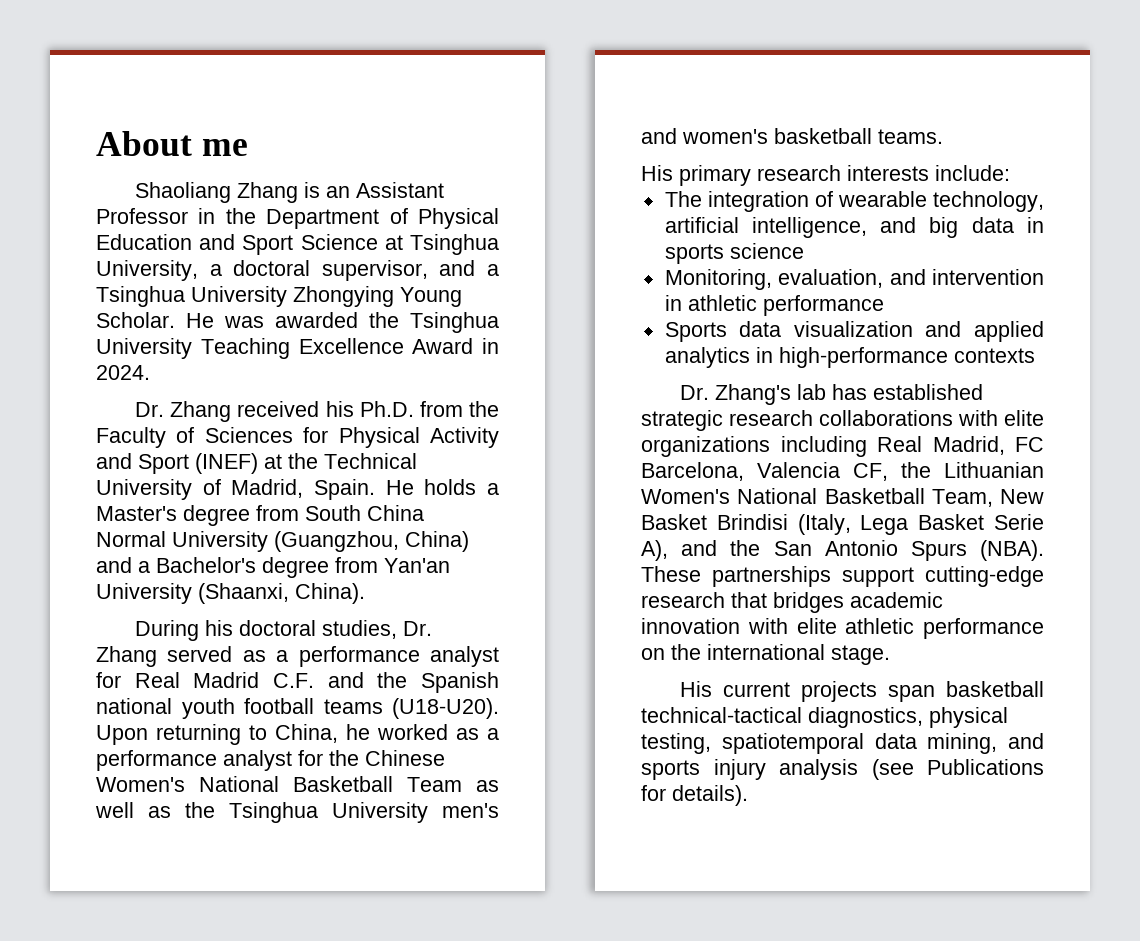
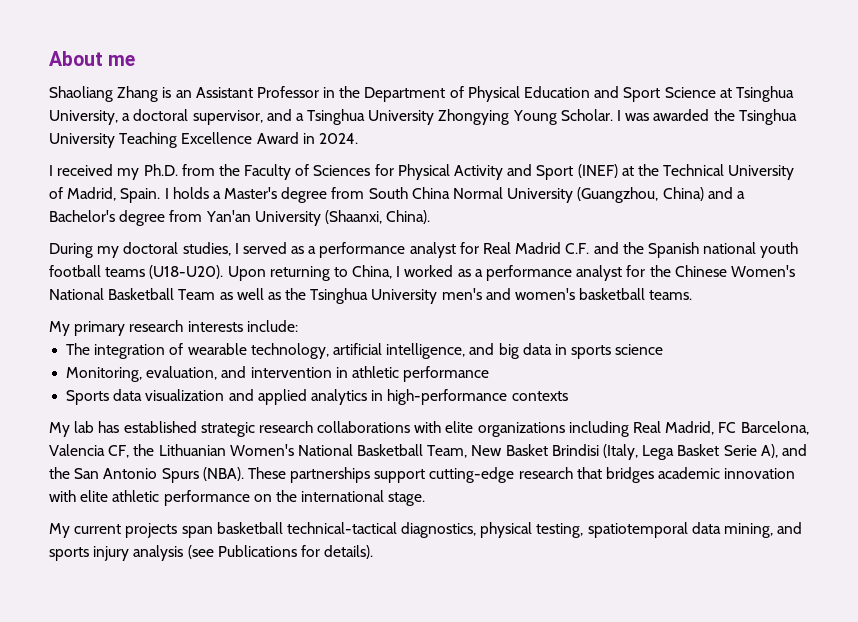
- He was awarded the Tsinghua University Teaching Excellence Award in 2024.
+ I was awarded the Tsinghua University Teaching Excellence Award in 2024.
- Dr. Zhang received his Ph.D. from the Faculty of Sciences for Physical Activity and Sport (INEF) at the Technical University of Madrid, Spain.
+ I received my Ph.D. from the Faculty of Sciences for Physical Activity and Sport (INEF) at the Technical University of Madrid, Spain.
- He holds a Master's degree from South China Normal University (Guangzhou, China) and a Bachelor's degree from Yan'an University (Shaanxi, China).
+ I holds a Master's degree from South China Normal University (Guangzhou, China) and a Bachelor's degree from Yan'an University (Shaanxi, China).
- During his doctoral studies, Dr. Zhang served as a performance analyst for Real Madrid C.F. and the Spanish national youth football teams (U18-U20).
+ During my doctoral studies, I served as a performance analyst for Real Madrid C.F. and the Spanish national youth football teams (U18-U20).
- Upon returning to China, he worked as a performance analyst for the Chinese Women's National Basketball Team as well as the Tsinghua University men's and women's basketball teams.
+ Upon returning to China, I worked as a performance analyst for the Chinese Women's National Basketball Team as well as the Tsinghua University men's and women's basketball teams.
- His primary research interests include:
+ My primary research interests include:
- Dr. Zhang's lab has established strategic research collaborations with elite organizations including Real Madrid, FC Barcelona, Valencia CF, the Lithuanian Women's National Basketball Team, New Basket Brindisi (Italy, Lega Basket Serie A), and the San Antonio Spurs (NBA).
+ My lab has established strategic research collaborations with elite organizations including Real Madrid, FC Barcelona, Valencia CF, the Lithuanian Women's National Basketball Team, New Basket Brindisi (Italy, Lega Basket Serie A), and the San Antonio Spurs (NBA).
- His current projects span basketball technical-tactical diagnostics, physical testing, spatiotemporal data mining, and sports injury analysis (see Publications for details).
+ My current projects span basketball technical-tactical diagnostics, physical testing, spatiotemporal data mining, and sports injury analysis (see Publications for details).

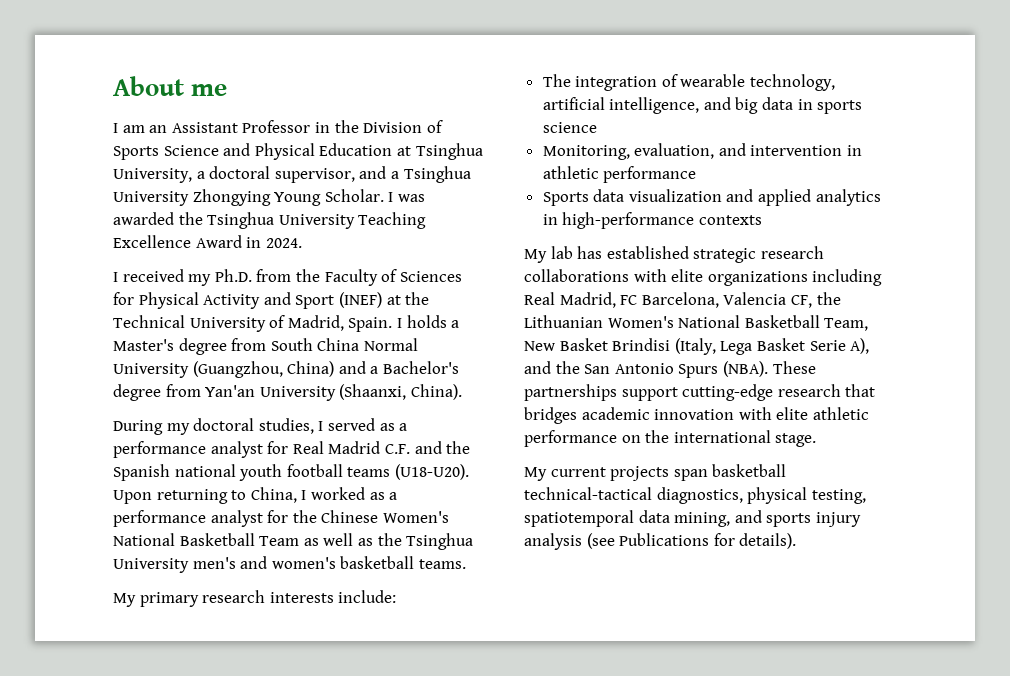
- Shaoliang Zhang is an Assistant Professor in the Department of Physical Education and Sport Science at Tsinghua University, a doctoral supervisor, and a Tsinghua University Zhongying Young Scholar.
+ I am an Assistant Professor in the Division of Sports Science and Physical Education at Tsinghua University, a doctoral supervisor, and a Tsinghua University Zhongying Young Scholar.

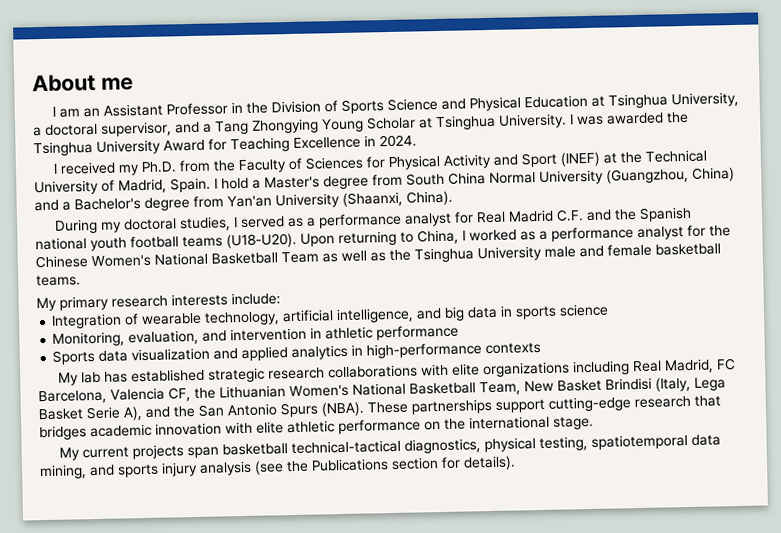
- I am an Assistant Professor in the Division of Sports Science and Physical Education at Tsinghua University, a doctoral supervisor, and a Tsinghua University Zhongying Young Scholar.
+ I am an Assistant Professor in the Division of Sports Science and Physical Education at Tsinghua University, a doctoral supervisor, and a Tang Zhongying Young Scholar at Tsinghua University.
- I was awarded the Tsinghua University Teaching Excellence Award in 2024.
+ I was awarded the Tsinghua University Award for Teaching Excellence in 2024.
- I holds a Master's degree from South China Normal University (Guangzhou, China) and a Bachelor's degree from Yan'an University (Shaanxi, China).
+ I hold a Master's degree from South China Normal University (Guangzhou, China) and a Bachelor's degree from Yan'an University (Shaanxi, China).
- Upon returning to China, I worked as a performance analyst for the Chinese Women's National Basketball Team as well as the Tsinghua University men's and women's basketball teams.
+ Upon returning to China, I worked as a performance analyst for the Chinese Women's National Basketball Team as well as the Tsinghua University male and female basketball teams.
- The integration of wearable technology, artificial intelligence, and big data in sports science
+ Integration of wearable technology, artificial intelligence, and big data in sports science
- My current projects span basketball technical-tactical diagnostics, physical testing, spatiotemporal data mining, and sports injury analysis (see Publications for details).
+ My current projects span basketball technical-tactical diagnostics, physical testing, spatiotemporal data mining, and sports injury analysis (see the Publications section for details).

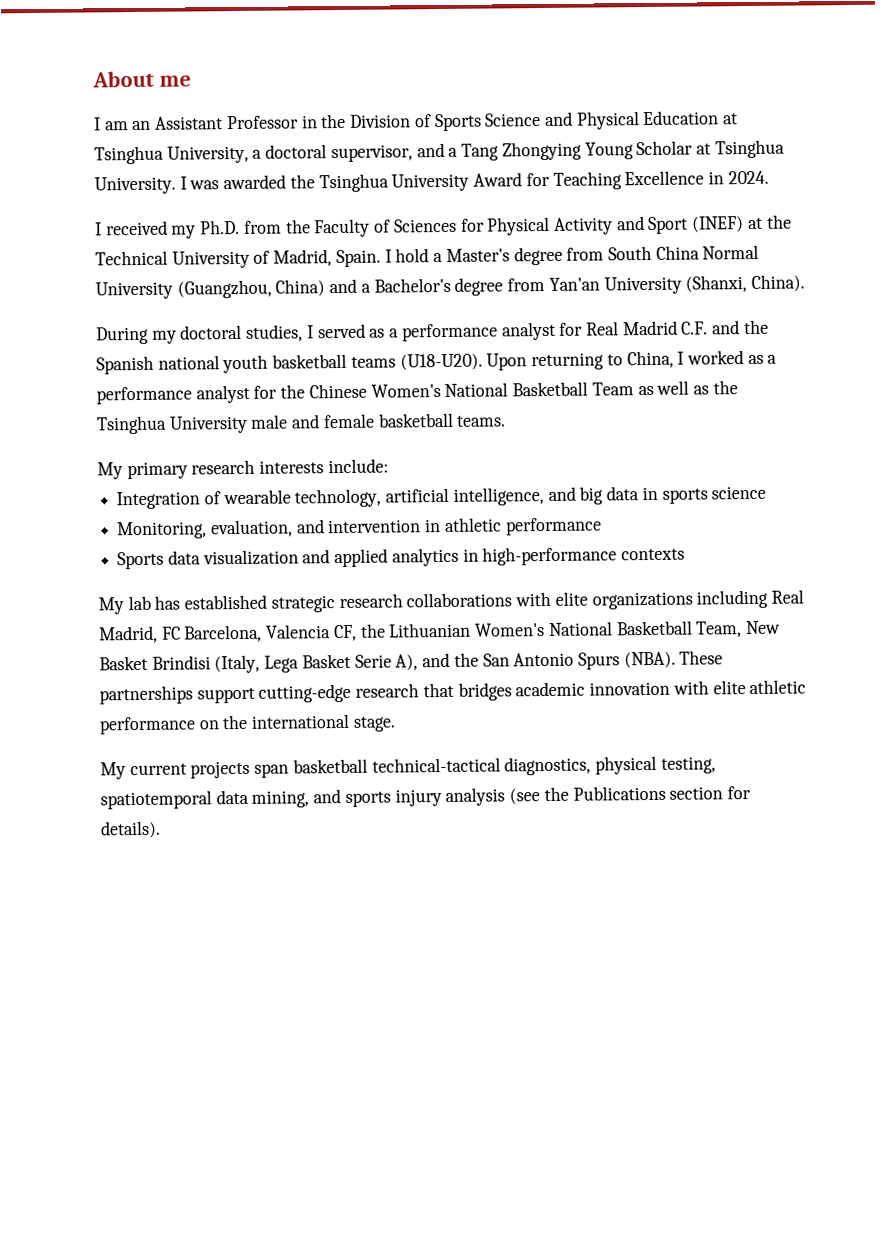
- I hold a Master's degree from South China Normal University (Guangzhou, China) and a Bachelor's degree from Yan'an University (Shaanxi, China).
+ I hold a Master's degree from South China Normal University (Guangzhou, China) and a Bachelor's degree from Yan'an University (Shanxi, China).
- During my doctoral studies, I served as a performance analyst for Real Madrid C.F. and the Spanish national youth football teams (U18-U20).
+ During my doctoral studies, I served as a performance analyst for Real Madrid C.F. and the Spanish national youth basketball teams (U18-U20).

